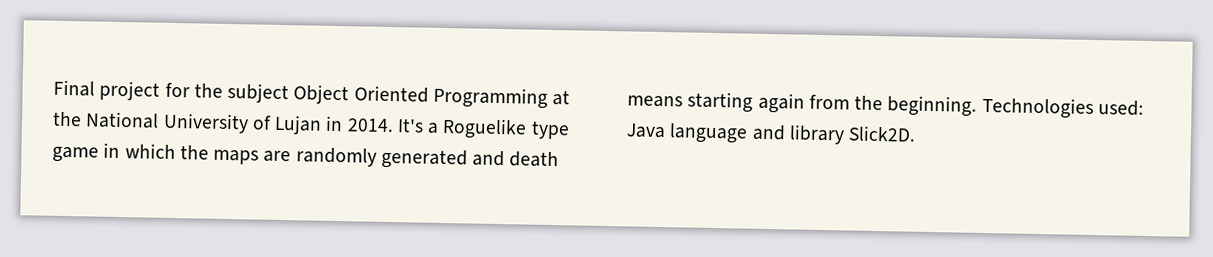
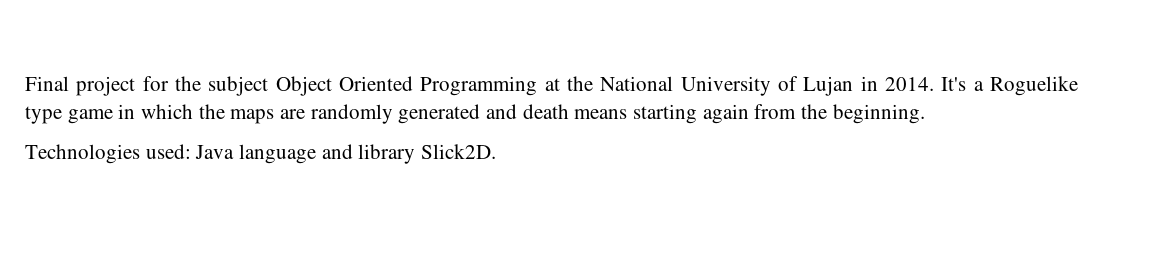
- It's a Roguelike type game in which the maps are randomly generated and death means starting again from the beginning. Technologies used: Java language and library Slick2D.
+ It's a Roguelike type game in which the maps are randomly generated and death means starting again from the beginning.
+ Technologies used: Java language and library Slick2D.

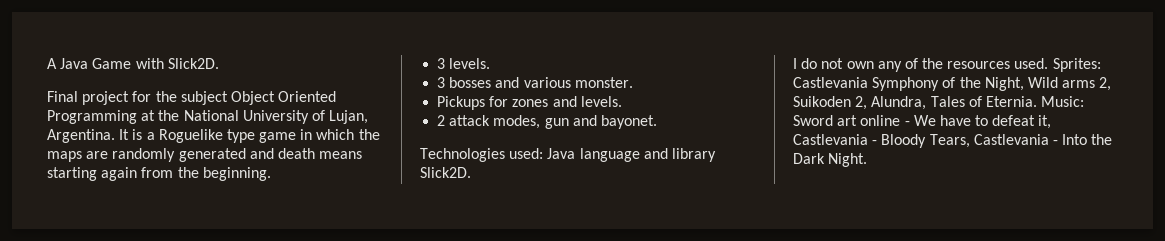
+ A Java Game with Slick2D.
- Final project for the subject Object Oriented Programming at the National University of Lujan in 2014. It's a Roguelike type game in which the maps are randomly generated and death means starting again from the beginning.
+ Final project for the subject Object Oriented Programming at the National University of Lujan, Argentina. It is a Roguelike type game in which the maps are randomly generated and death means starting again from the beginning.
+ 3 levels.
+ 3 bosses and various monster.
+ Pickups for zones and levels.
+ 2 attack modes, gun and bayonet.
+ I do not own any of the resources used. Sprites: Castlevania Symphony of the Night, Wild arms 2, Suikoden 2, Alundra, Tales of Eternia. Music: Sword art online - We have to defeat it, Castlevania - Bloody Tears, Castlevania - Into the Dark Night.

